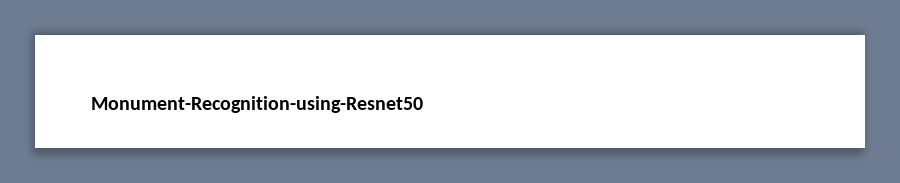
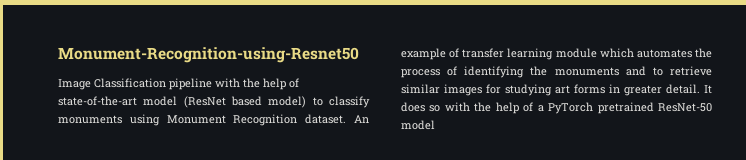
+ Image Classification pipeline with the help of state-of-the-art model (ResNet based model) to classify monuments using Monument Recognition dataset. An example of transfer learning module which automates the process of identifying the monuments and to retrieve similar images for studying art forms in greater detail. It does so with the help of a PyTorch pretrained ResNet-50 model

